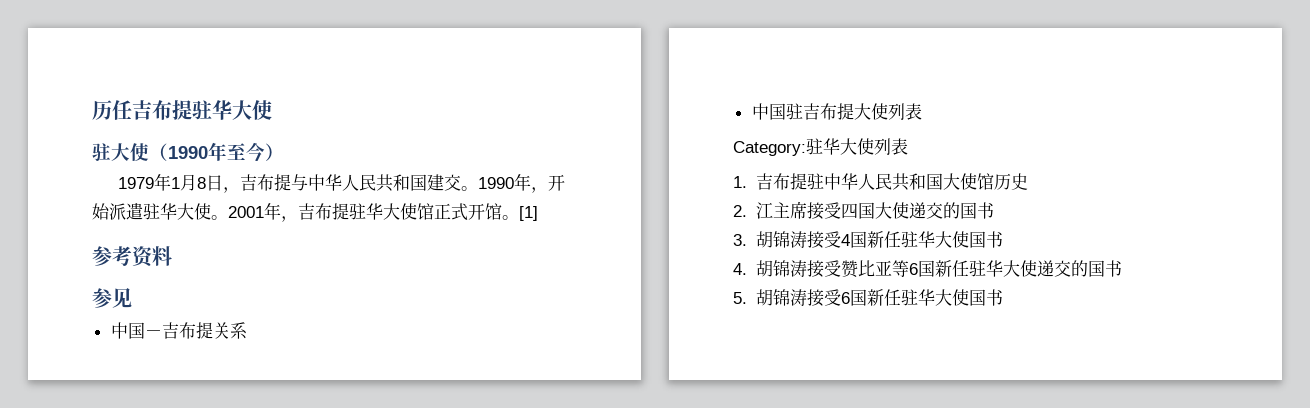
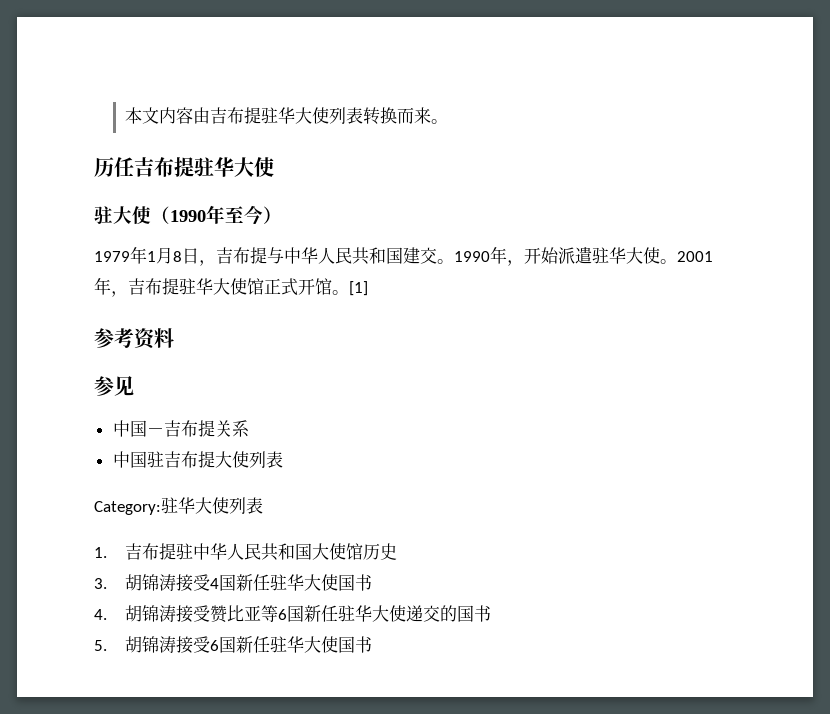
+ 本文内容由吉布提驻华大使列表转换而来。
- 2.江主席接受四国大使递交的国书

